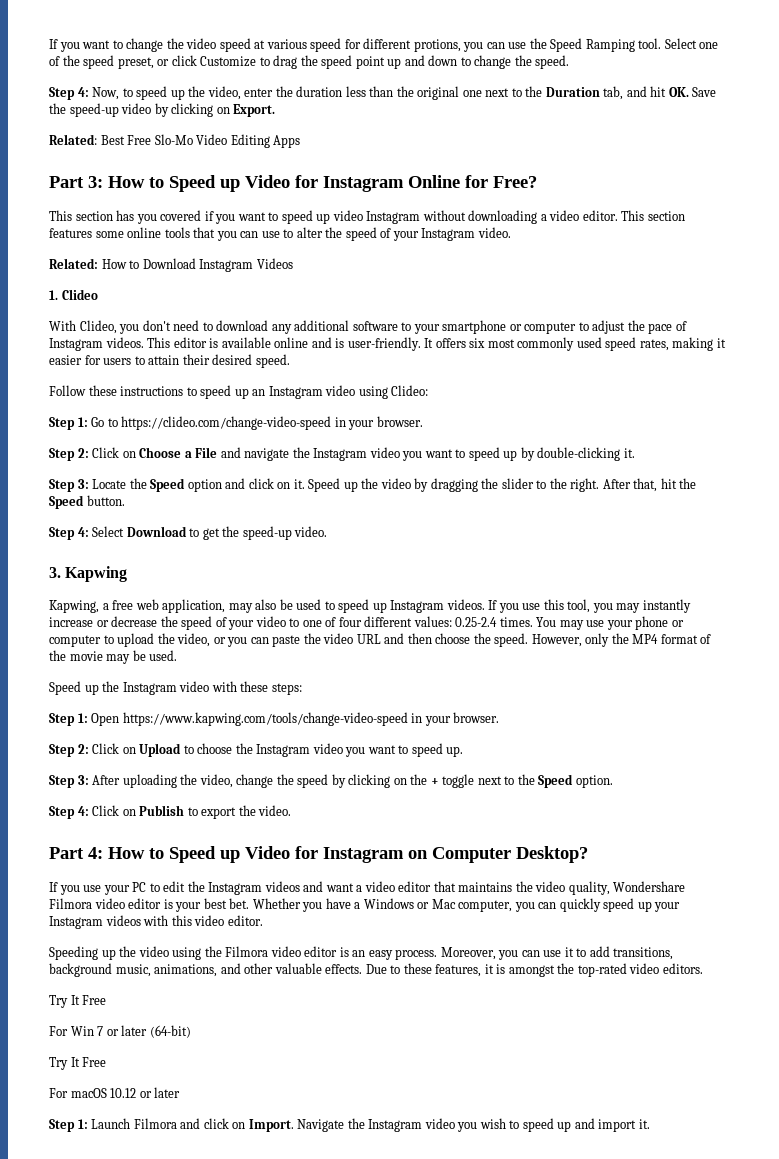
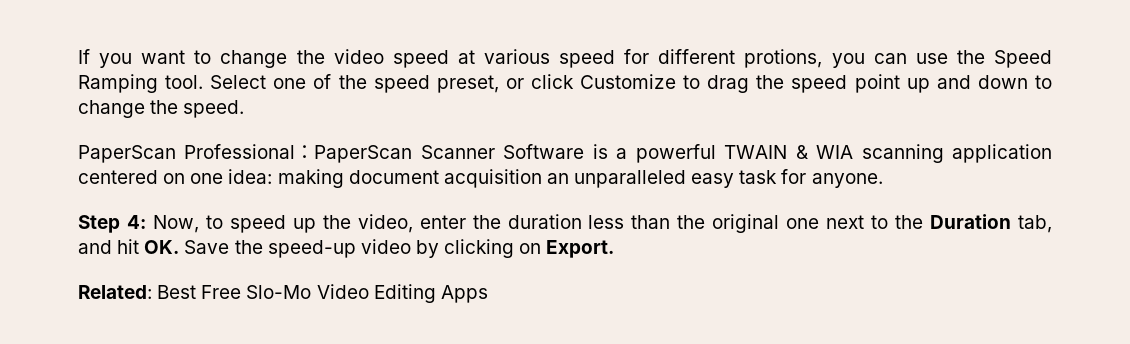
+ PaperScan Professional：PaperScan Scanner Software is a powerful TWAIN & WIA scanning application centered on one idea: making document acquisition an unparalleled easy task for anyone.
- Part 3: How to Speed up Video for Instagram Online for Free?
- This section has you covered if you want to speed up video Instagram without downloading a video editor. This section features some online tools that you can use to alter the speed of your Instagram video.
- Related: How to Download Instagram Videos
- 1. Clideo
- With Clideo, you don't need to download any additional software to your smartphone or computer to adjust the pace of Instagram videos. This editor is available online and is user-friendly. It offers six most commonly used speed rates, making it easier for users to attain their desired speed.
- Follow these instructions to speed up an Instagram video using Clideo:
- Step 1: Go to https://clideo.com/change-video-speed in your browser.
- Step 2: Click on Choose a File and navigate the Instagram video you want to speed up by double-clicking it.
- Step 3: Locate the Speed option and click on it. Speed up the video by dragging the slider to the right. After that, hit the Speed button.
- Step 4: Select Download to get the speed-up video.
- 3. Kapwing
- Kapwing, a free web application, may also be used to speed up Instagram videos. If you use this tool, you may instantly increase or decrease the speed of your video to one of four different values: 0.25-2.4 times. You may use your phone or computer to upload the video, or you can paste the video URL and then choose the speed. However, only the MP4 format of the movie may be used.
- Speed up the Instagram video with these steps:
- Step 1: Open https://www.kapwing.com/tools/change-video-speed in your browser.
- Step 2: Click on Upload to choose the Instagram video you want to speed up.
- Step 3: After uploading the video, change the speed by clicking on the + toggle next to the Speed option.
- Step 4: Click on Publish to export the video.
- Part 4: How to Speed up Video for Instagram on Computer Desktop?
- If you use your PC to edit the Instagram videos and want a video editor that maintains the video quality, Wondershare Filmora video editor is your best bet. Whether you have a Windows or Mac computer, you can quickly speed up your Instagram videos with this video editor.
- Speeding up the video using the Filmora video editor is an easy process. Moreover, you can use it to add transitions, background music, animations, and other valuable effects. Due to these features, it is amongst the top-rated video editors.
- Try It Free
- For Win 7 or later (64-bit)
- Try It Free
- For macOS 10.12 or later
- Step 1: Launch Filmora and click on Import. Navigate the Instagram video you wish to speed up and import it.

